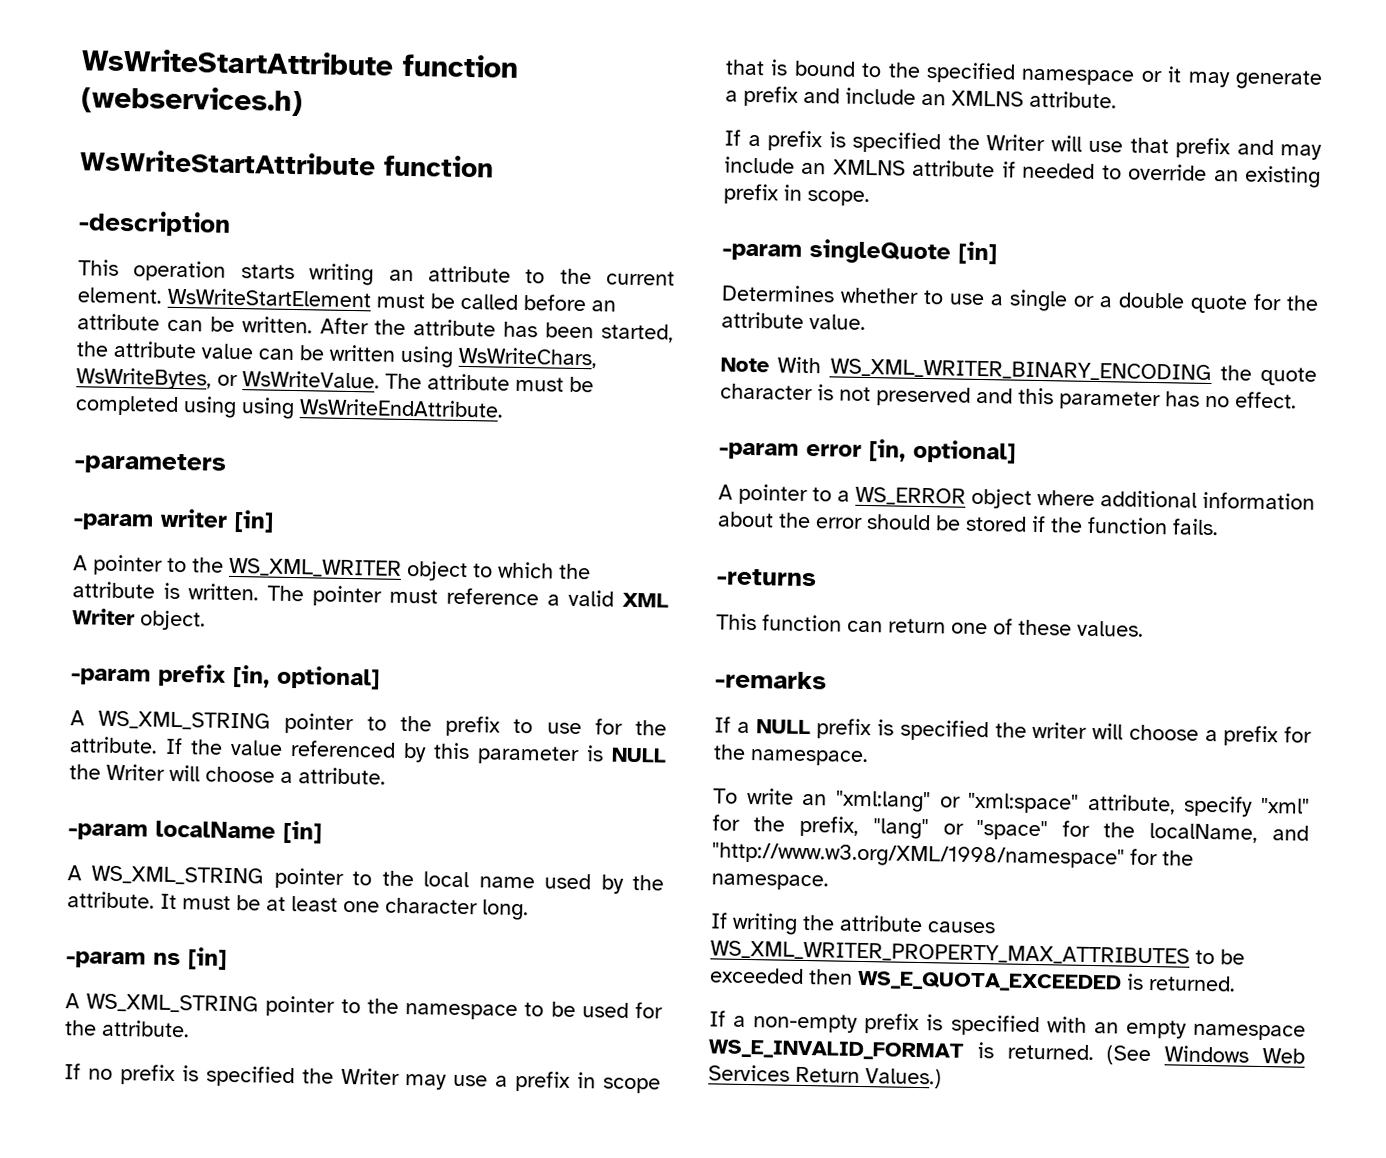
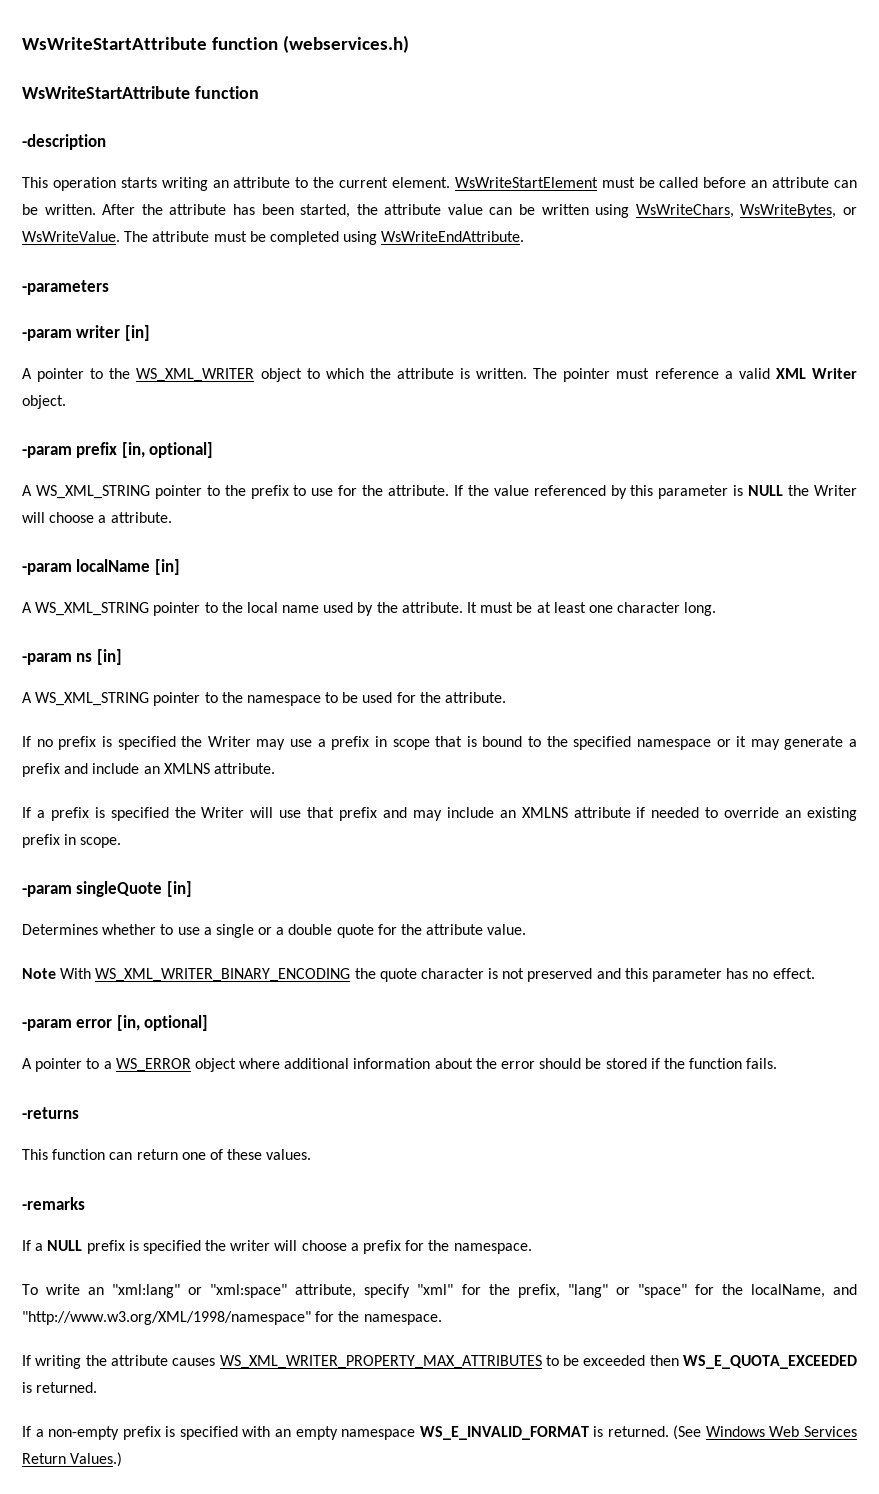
- The attribute must be completed using using WsWriteEndAttribute.
+ The attribute must be completed using WsWriteEndAttribute.

